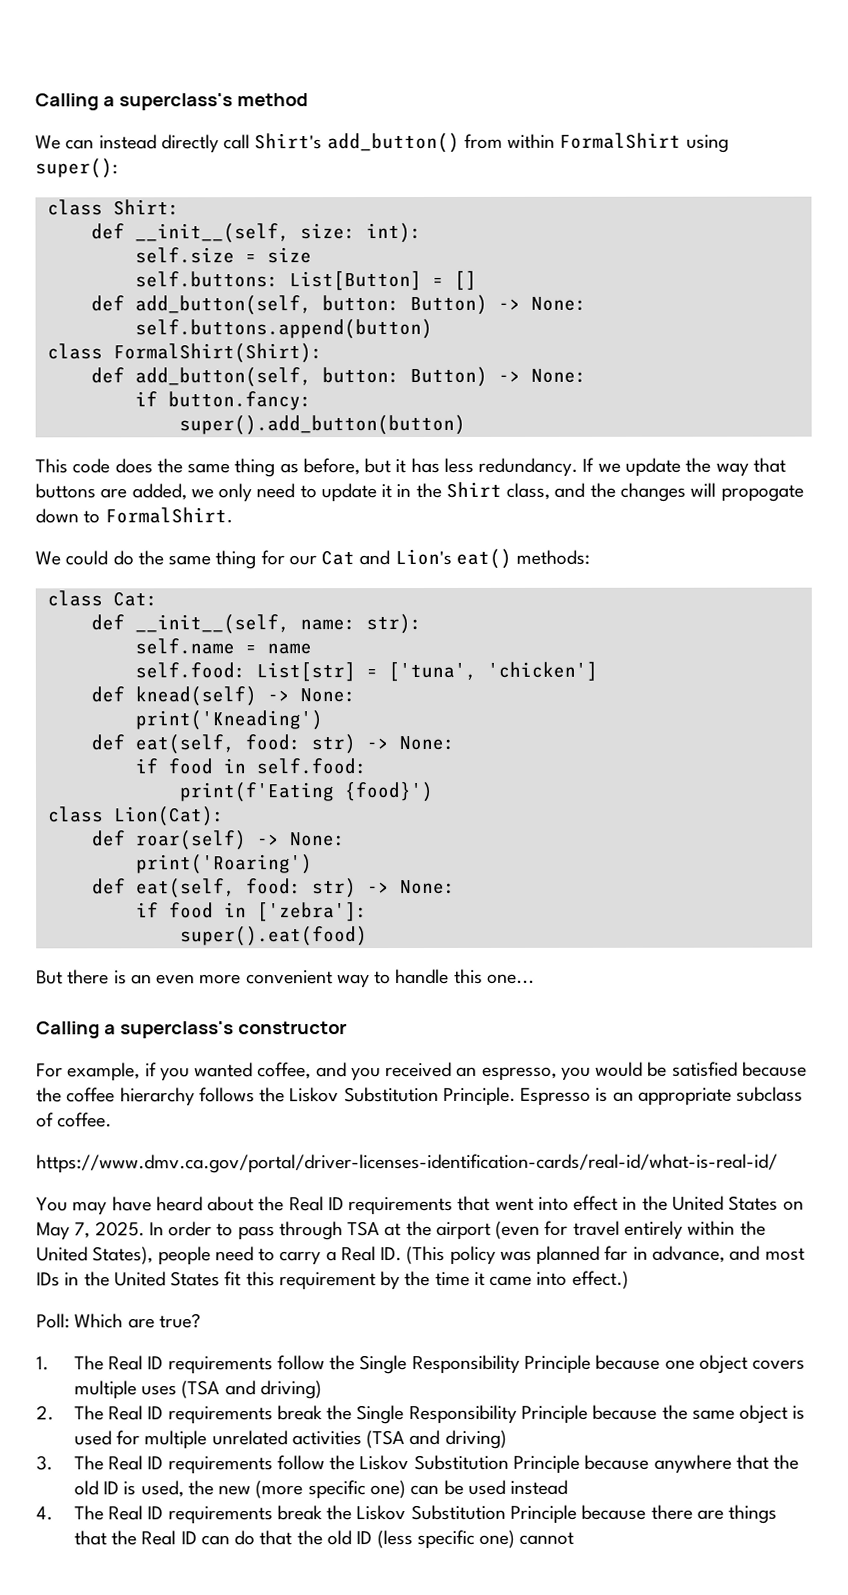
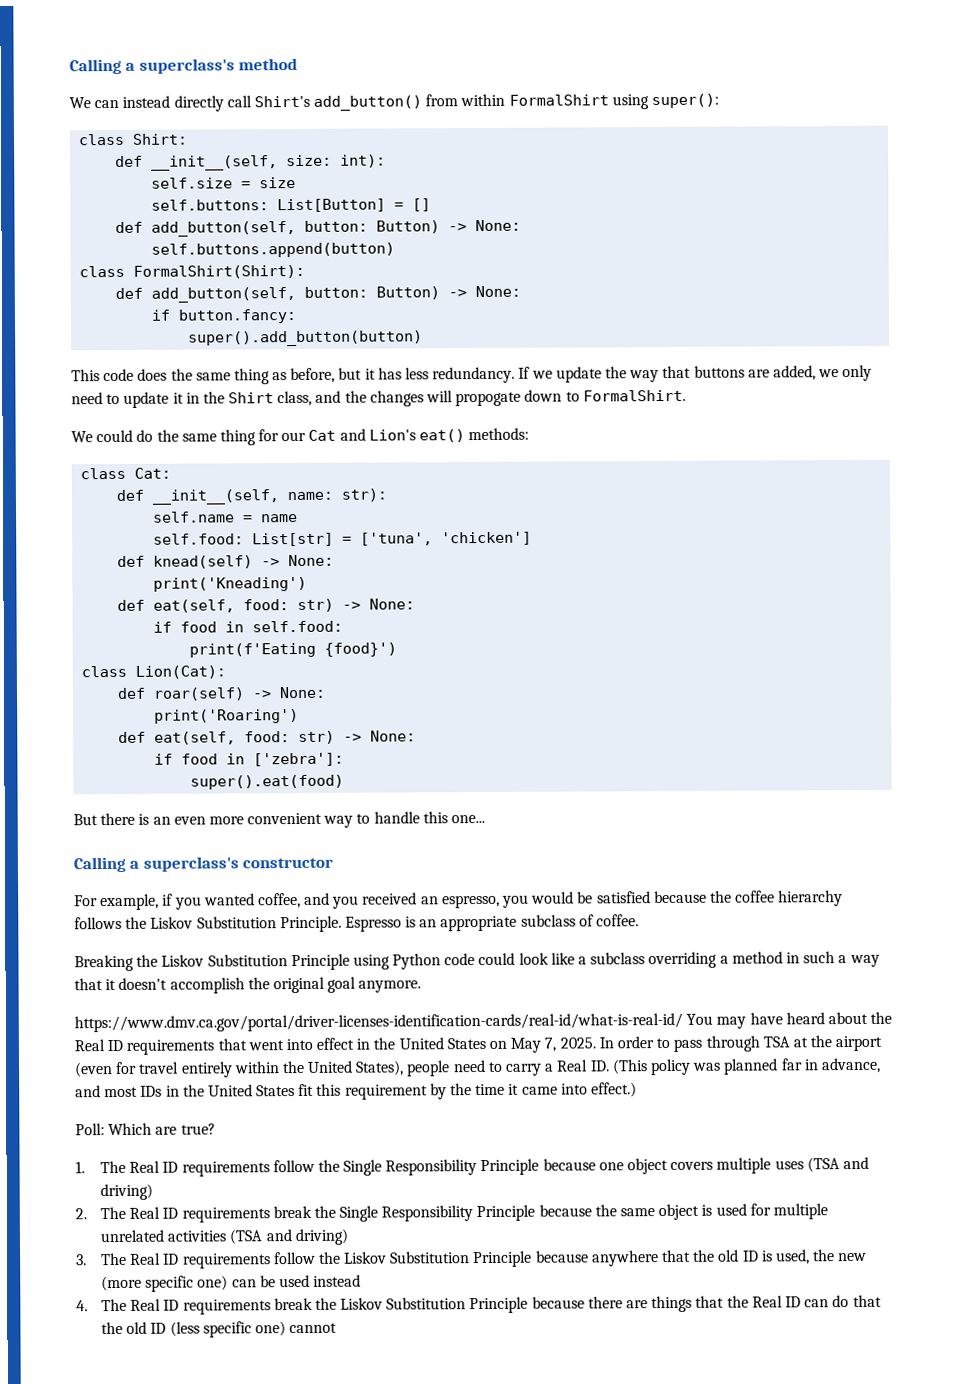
+ Breaking the Liskov Substitution Principle using Python code could look like a subclass overriding a method in such a way that it doesn't accomplish the original goal anymore.
- https://www.dmv.ca.gov/portal/driver-licenses-identification-cards/real-id/what-is-real-id/
- You may have heard about the Real ID requirements that went into effect in the United States on May 7, 2025.
+ https://www.dmv.ca.gov/portal/driver-licenses-identification-cards/real-id/what-is-real-id/ You may have heard about the Real ID requirements that went into effect in the United States on May 7, 2025.

